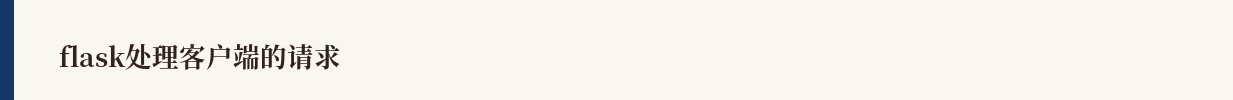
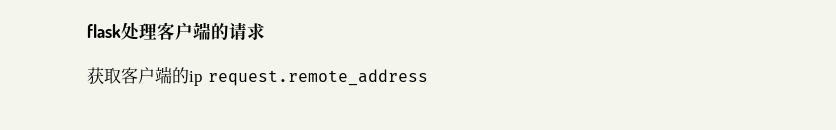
+ 获取客户端的ip request.remote_address

